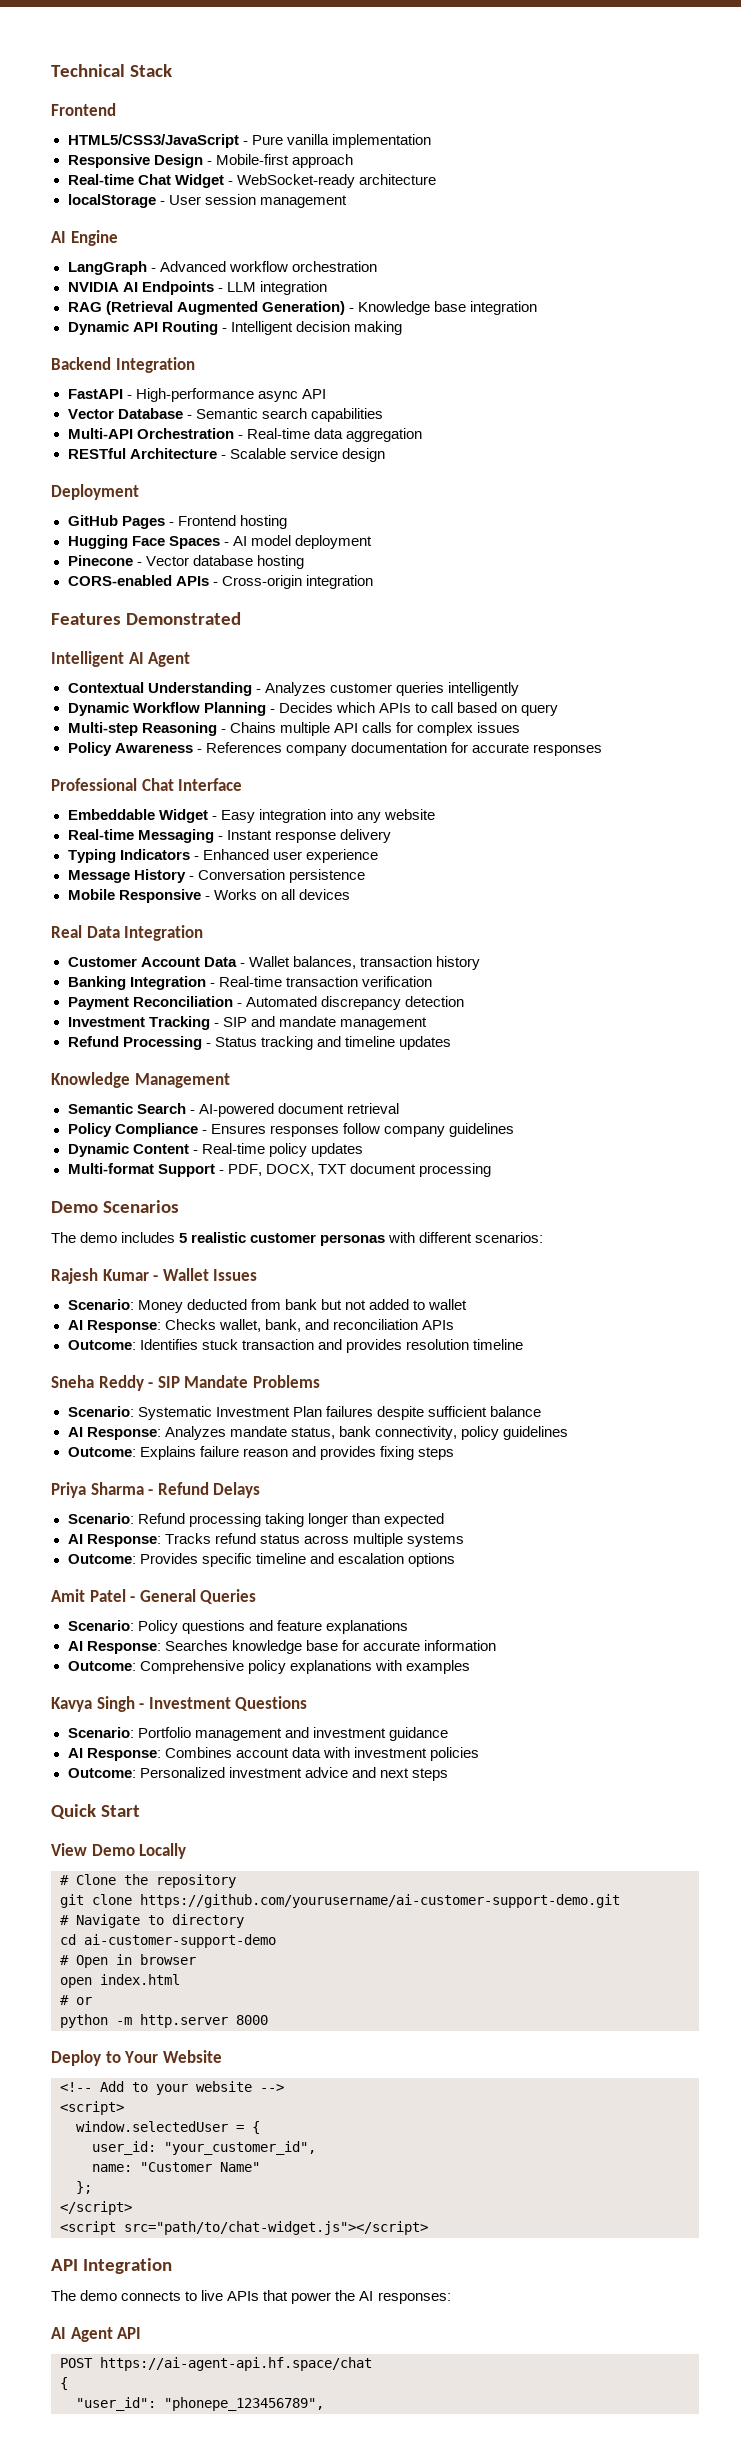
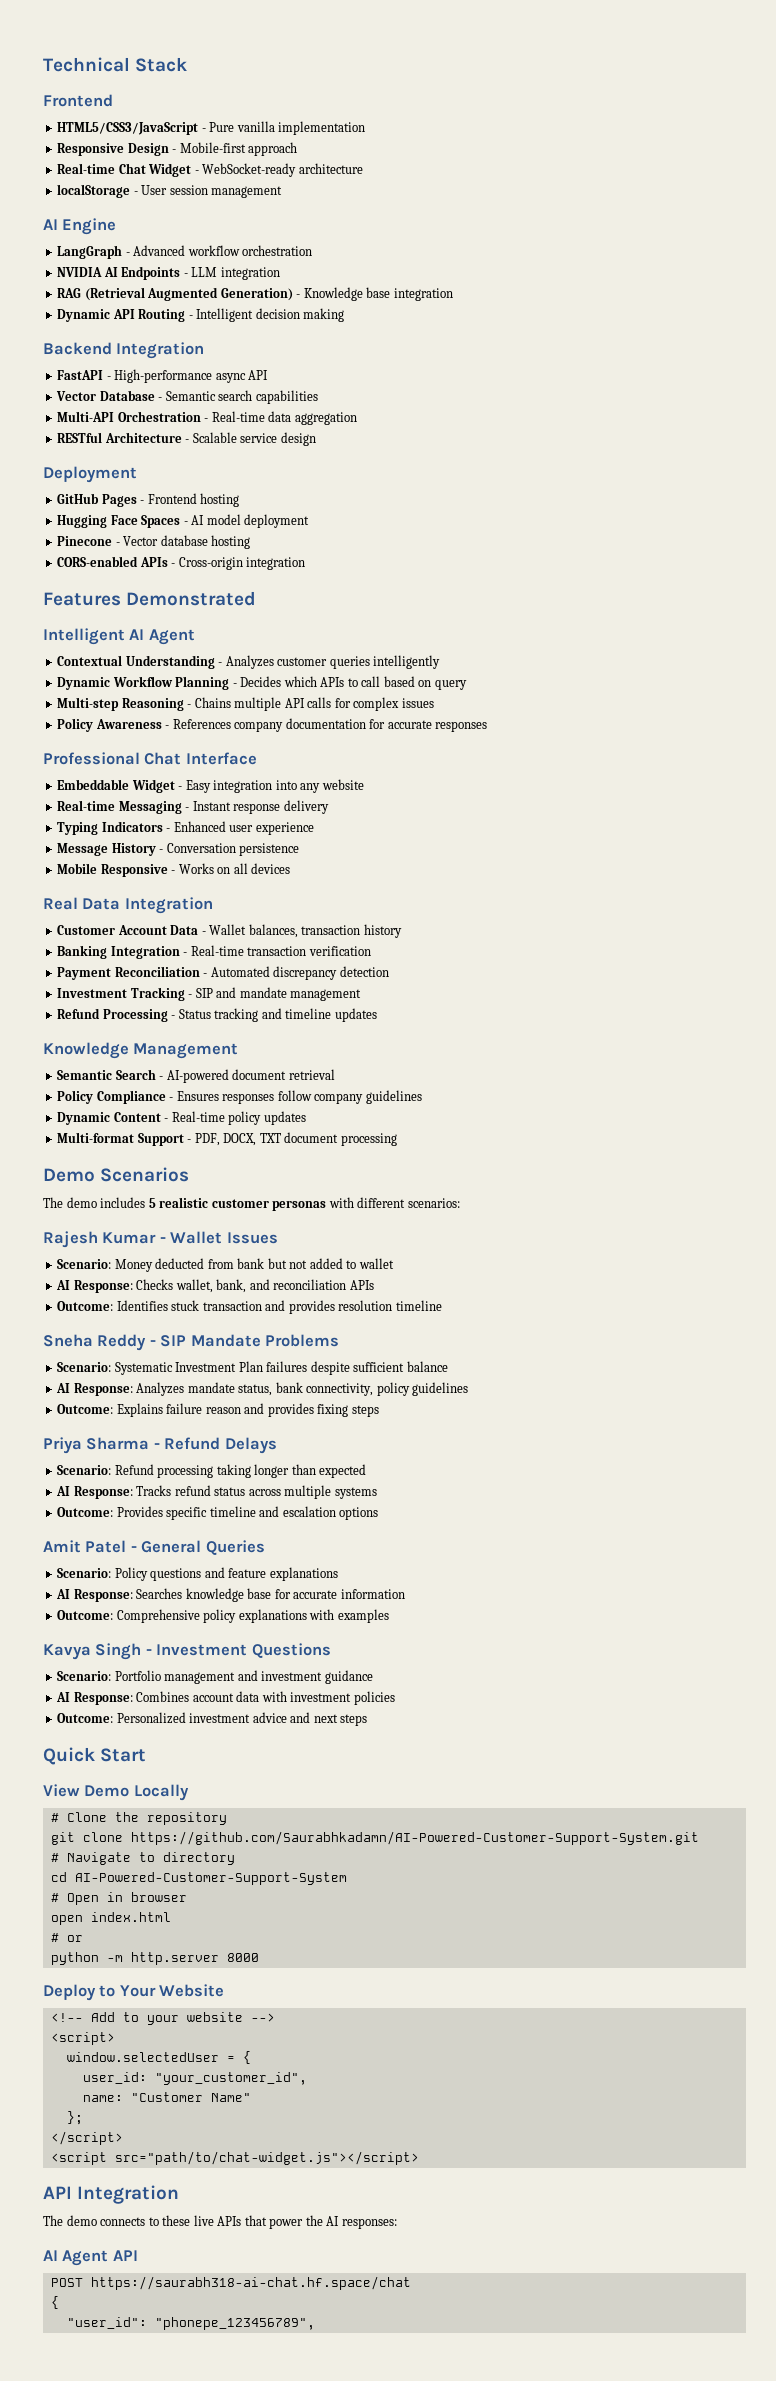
- git clone https://github.com/yourusername/ai-customer-support-demo.git
+ git clone https://github.com/Saurabhkadamn/AI-Powered-Customer-Support-System.git
- cd ai-customer-support-demo
+ cd AI-Powered-Customer-Support-System
- The demo connects to live APIs that power the AI responses:
+ The demo connects to these live APIs that power the AI responses:
- POST https://ai-agent-api.hf.space/chat
+ POST https://saurabh318-ai-chat.hf.space/chat

